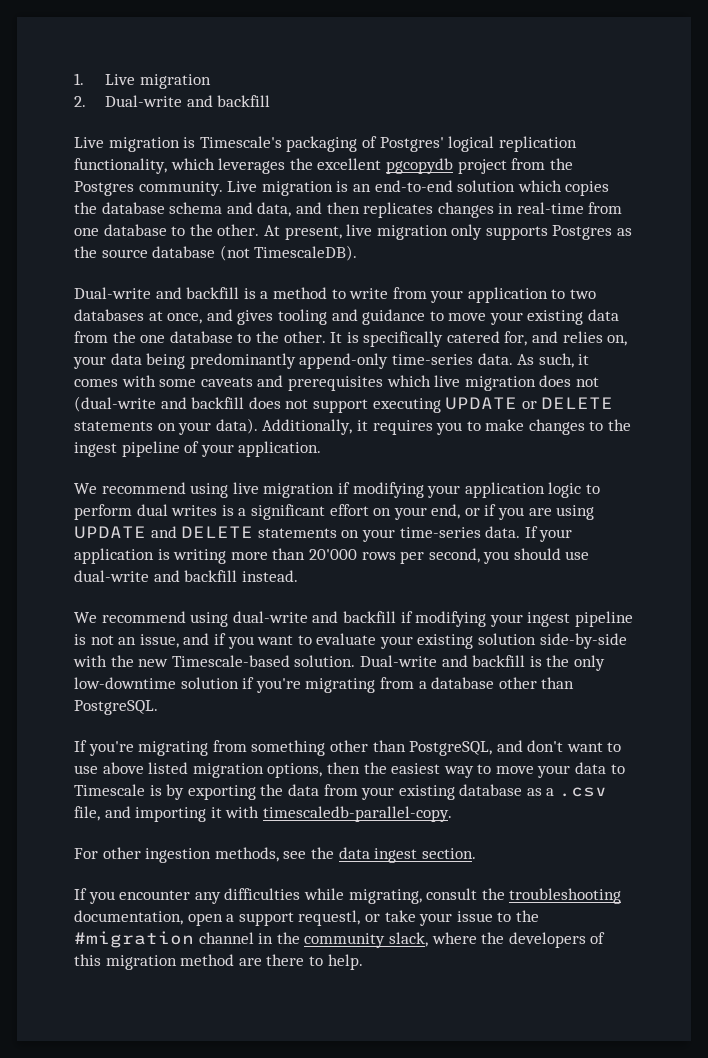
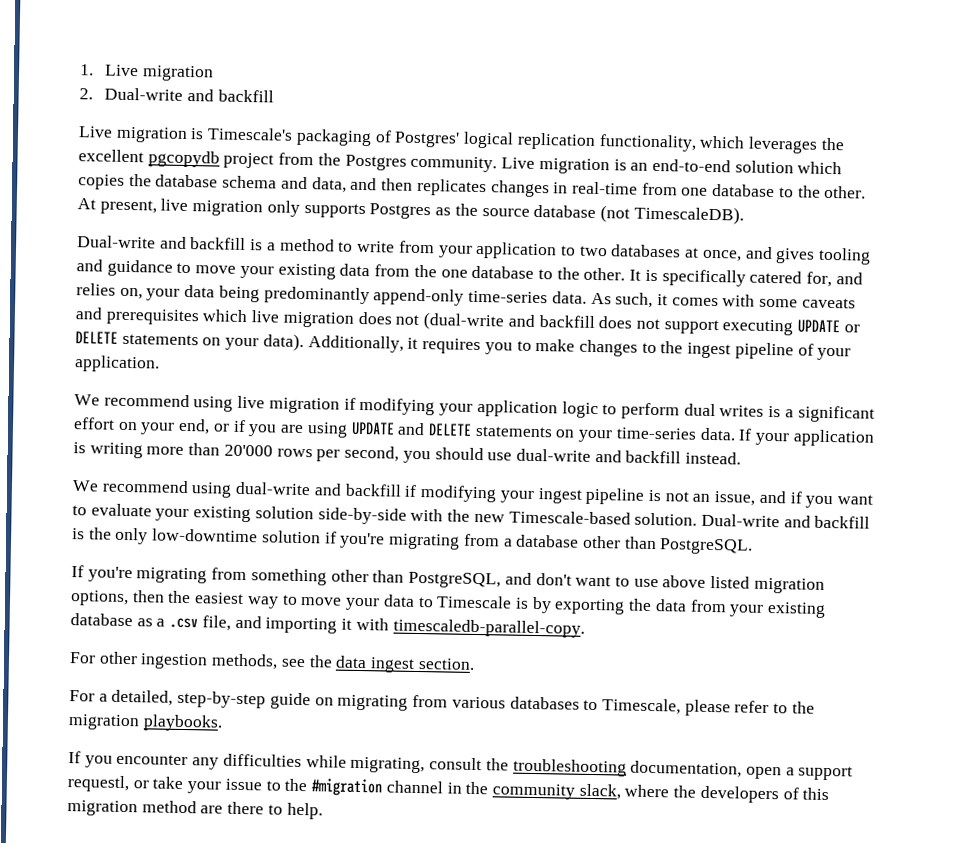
+ For a detailed, step-by-step guide on migrating from various databases to Timescale, please refer to the migration playbooks.

